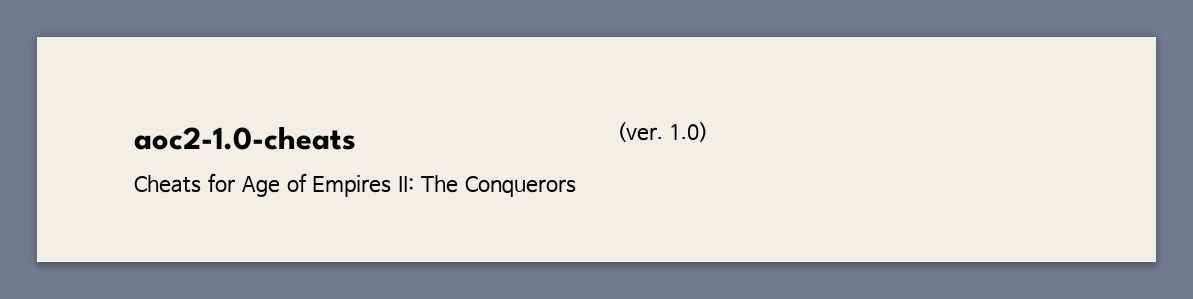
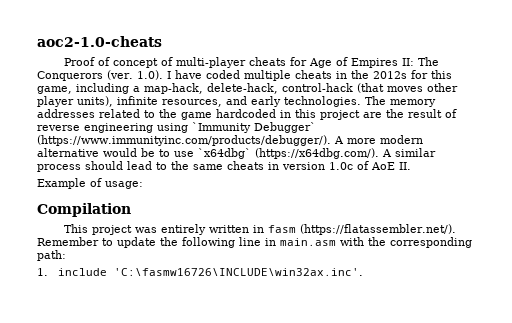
- Cheats for Age of Empires II: The Conquerors (ver.
+ Proof of concept of multi-player cheats for Age of Empires II: The Conquerors (ver.
- 1.0)
+ 1.0). I have coded multiple cheats in the 2012s for this game, including a map-hack, delete-hack, control-hack (that moves other player units), infinite resources, and early technologies. The memory addresses related to the game hardcoded in this project are the result of reverse engineering using `Immunity Debugger` (https://www.immunityinc.com/products/debugger/). A more modern alternative would be to use `x64dbg` (https://x64dbg.com/). A similar process should lead to the same cheats in version 1.0c of AoE II.
+ Example of usage:
+ Compilation
+ This project was entirely written in fasm (https://flatassembler.net/). Remember to update the following line in main.asm with the corresponding path:
+ 1. include 'C:\fasmw16726\INCLUDE\win32ax.inc'.

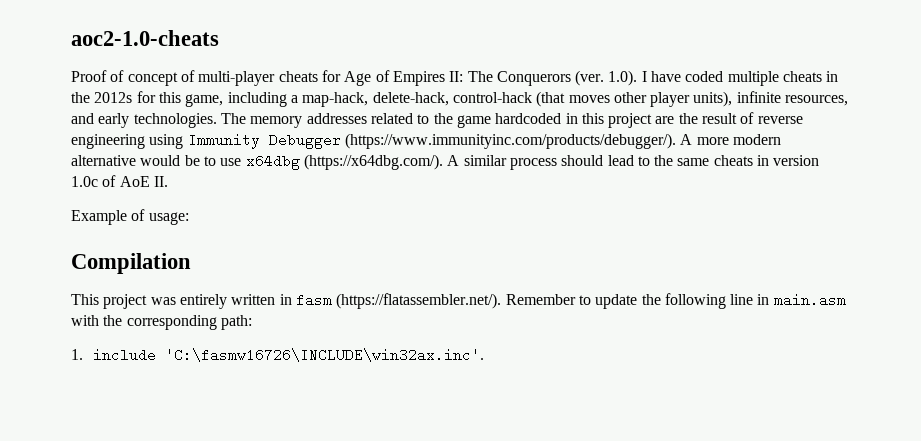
- The memory addresses related to the game hardcoded in this project are the result of reverse engineering using `Immunity Debugger` (https://www.immunityinc.com/products/debugger/). A more modern alternative would be to use `x64dbg` (https://x64dbg.com/). A similar process should lead to the same cheats in version 1.0c of AoE II.
+ The memory addresses related to the game hardcoded in this project are the result of reverse engineering using Immunity Debugger (https://www.immunityinc.com/products/debugger/). A more modern alternative would be to use x64dbg (https://x64dbg.com/). A similar process should lead to the same cheats in version 1.0c of AoE II.

